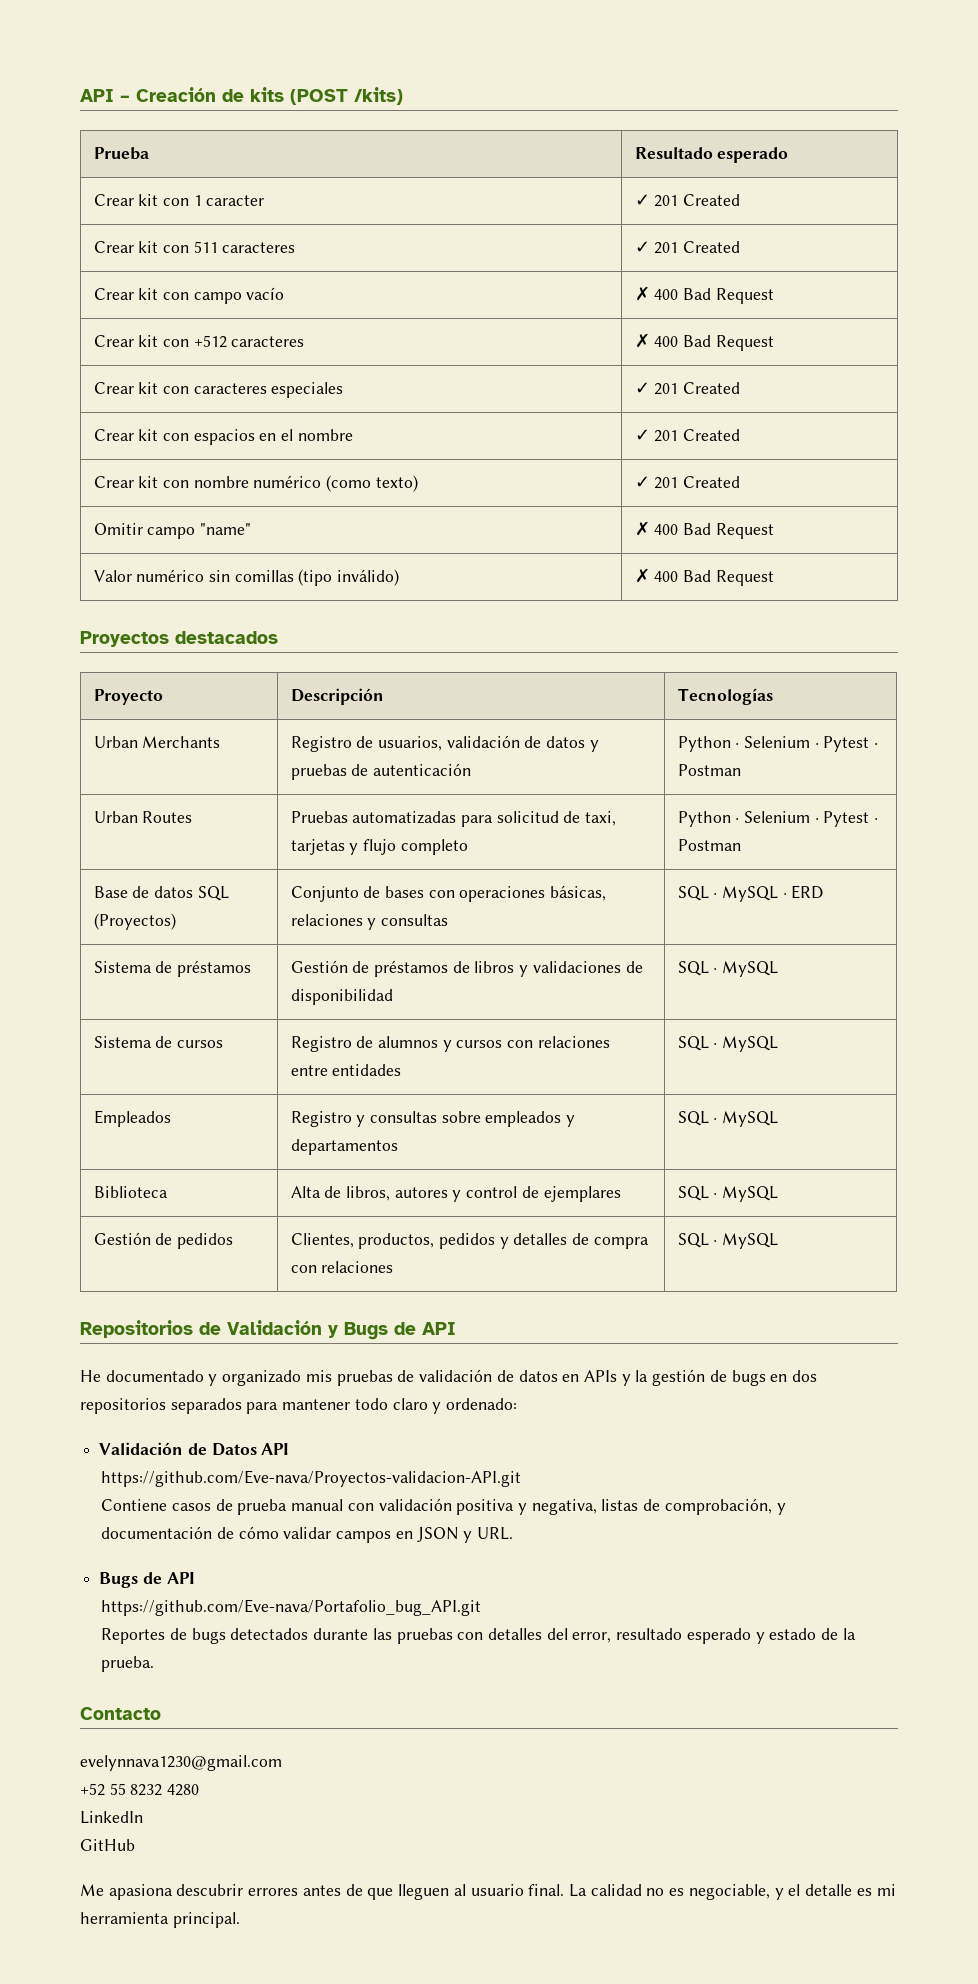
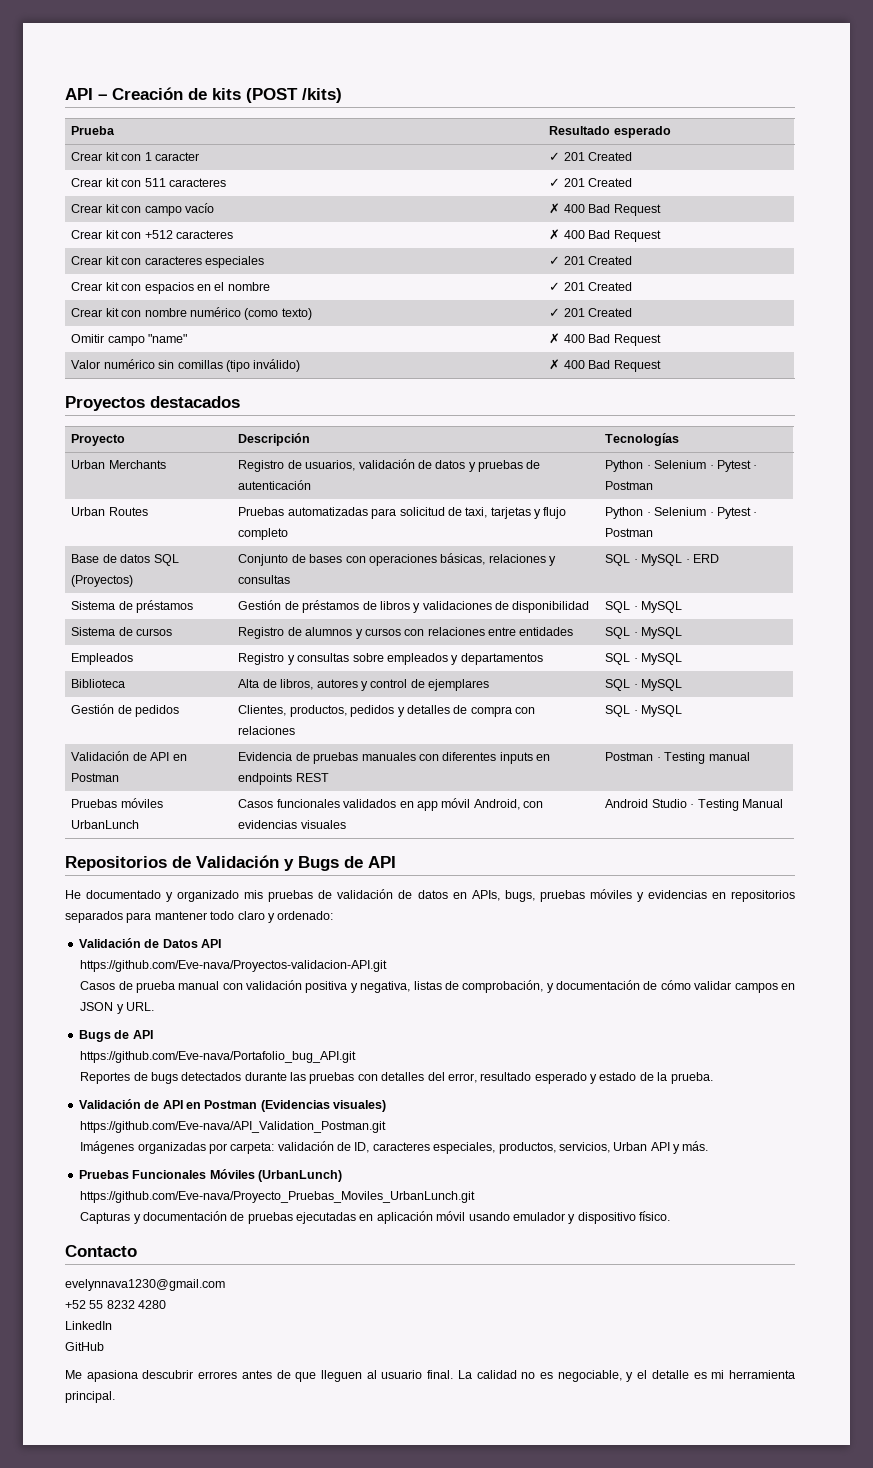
+ Validación de API en Postman | Evidencia de pruebas manuales con diferentes inputs en endpoints REST | Postman · Testing manual
+ Pruebas móviles UrbanLunch | Casos funcionales validados en app móvil Android, con evidencias visuales | Android Studio · Testing Manual
- He documentado y organizado mis pruebas de validación de datos en APIs y la gestión de bugs en dos repositorios separados para mantener todo claro y ordenado:
+ He documentado y organizado mis pruebas de validación de datos en APIs, bugs, pruebas móviles y evidencias en repositorios separados para mantener todo claro y ordenado:
- Contiene casos de prueba manual con validación positiva y negativa, listas de comprobación, y documentación de cómo validar campos en JSON y URL.
+ Casos de prueba manual con validación positiva y negativa, listas de comprobación, y documentación de cómo validar campos en JSON y URL.
+ Validación de API en Postman (Evidencias visuales)
+ https://github.com/Eve-nava/API_Validation_Postman.git
+ Imágenes organizadas por carpeta: validación de ID, caracteres especiales, productos, servicios, Urban API y más.
+ Pruebas Funcionales Móviles (UrbanLunch)
+ https://github.com/Eve-nava/Proyecto_Pruebas_Moviles_UrbanLunch.git
+ Capturas y documentación de pruebas ejecutadas en aplicación móvil usando emulador y dispositivo físico.

